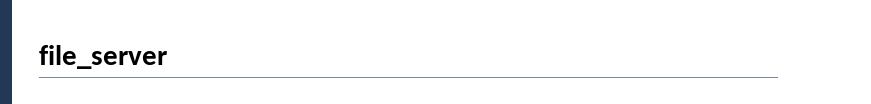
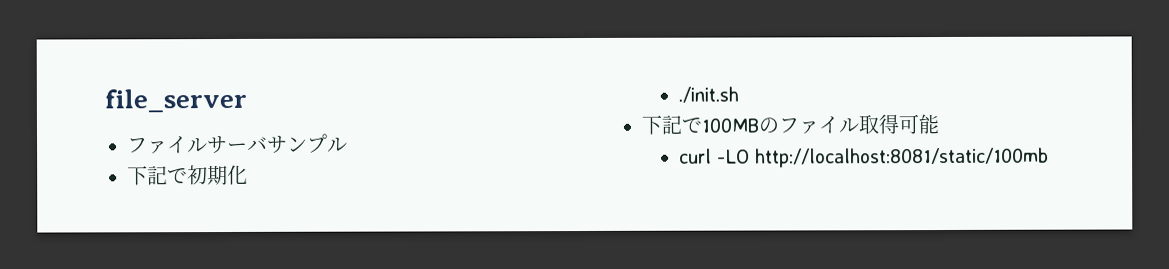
+ ファイルサーバサンプル
+ 下記で初期化
+ ./init.sh
+ 下記で100MBのファイル取得可能
+ curl -LO http://localhost:8081/static/100mb

